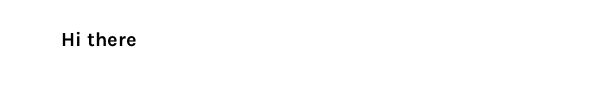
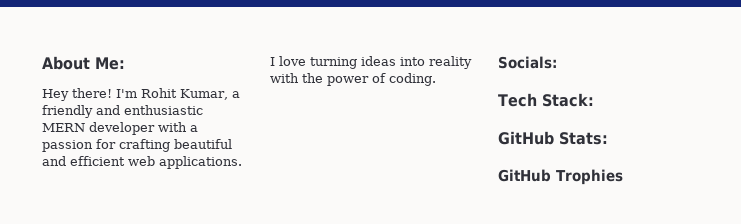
- Hi there
+ About Me:
+ Hey there! I'm Rohit Kumar, a friendly and enthusiastic MERN developer with a passion for crafting beautiful and efficient web applications. I love turning ideas into reality with the power of coding.
+ Socials:
+ Tech Stack:
+ GitHub Stats:
+ GitHub Trophies

